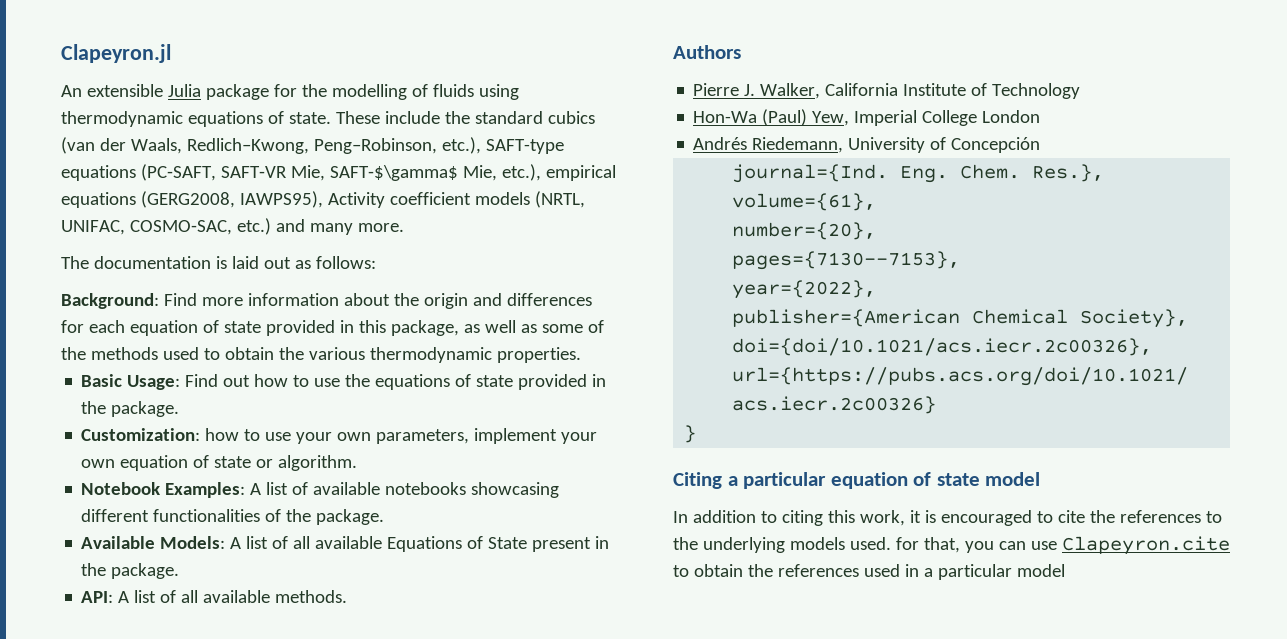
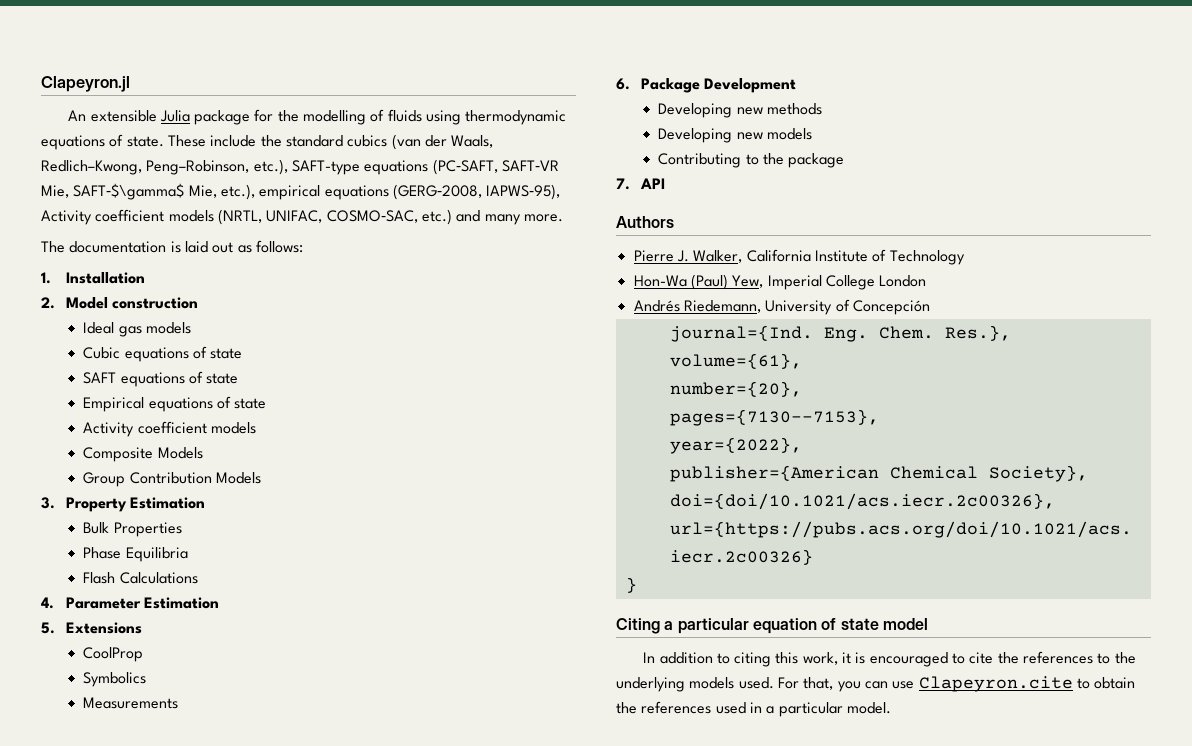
- These include the standard cubics (van der Waals, Redlich–Kwong, Peng–Robinson, etc.), SAFT-type equations (PC‑SAFT, SAFT‑VR Mie, SAFT‑$\gamma$ Mie, etc.), empirical equations (GERG2008, IAWPS95), Activity coefficient models (NRTL, UNIFAC, COSMO‑SAC, etc.) and many more.
+ These include the standard cubics (van der Waals, Redlich–Kwong, Peng–Robinson, etc.), SAFT-type equations (PC‑SAFT, SAFT‑VR Mie, SAFT‑$\gamma$ Mie, etc.), empirical equations (GERG‑2008, IAPWS‑95), Activity coefficient models (NRTL, UNIFAC, COSMO‑SAC, etc.) and many more.
- Background: Find more information about the origin and differences for each equation of state provided in this package, as well as some of the methods used to obtain the various thermodynamic properties.
- Basic Usage: Find out how to use the equations of state provided in the package.
- Customization: how to use your own parameters, implement your own equation of state or algorithm.
- Notebook Examples: A list of available notebooks showcasing different functionalities of the package.
- Available Models: A list of all available Equations of State present in the package.
- API: A list of all available methods.
+ 1. Installation
+ 2. Model construction
+ Ideal gas models
+ Cubic equations of state
+ SAFT equations of state
+ Empirical equations of state
+ Activity coefficient models
+ Composite Models
+ Group Contribution Models
+ 3. Property Estimation
+ Bulk Properties
+ Phase Equilibria
+ Flash Calculations
+ 4. Parameter Estimation
+ 5. Extensions
+ CoolProp
+ Symbolics
+ Measurements
+ 6. Package Development
+ Developing new methods
+ Developing new models
+ Contributing to the package
+ 7. API
- In addition to citing this work, it is encouraged to cite the references to the underlying models used. for that, you can use Clapeyron.cite to obtain the references used in a particular model
+ In addition to citing this work, it is encouraged to cite the references to the underlying models used. For that, you can use Clapeyron.cite to obtain the references used in a particular model.

